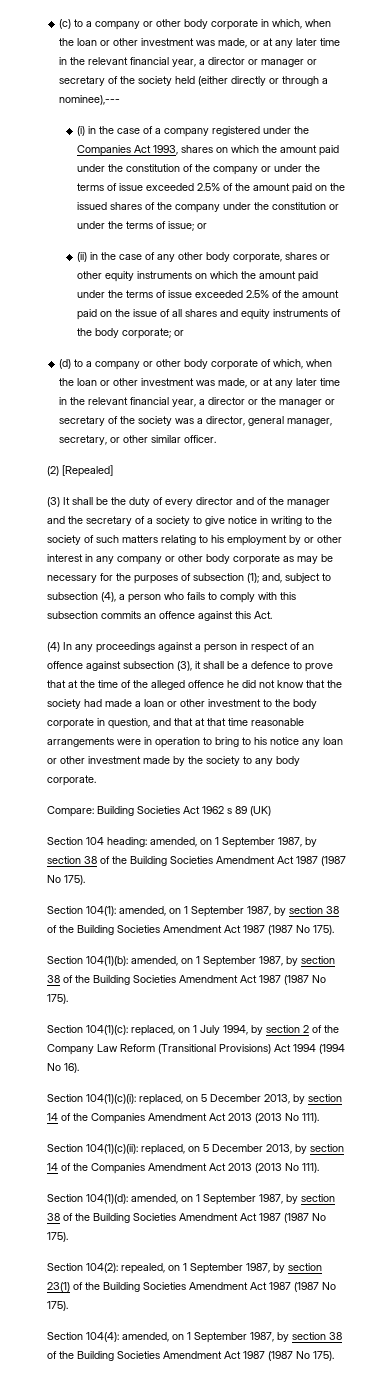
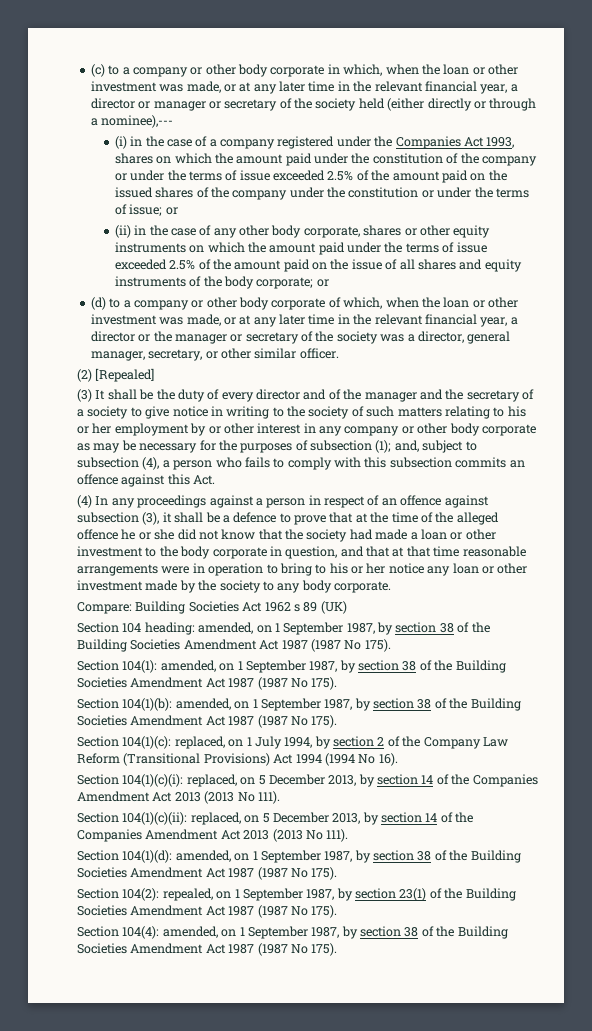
- (3) It shall be the duty of every director and of the manager and the secretary of a society to give notice in writing to the society of such matters relating to his employment by or other interest in any company or other body corporate as may be necessary for the purposes of subsection (1);
+ (3) It shall be the duty of every director and of the manager and the secretary of a society to give notice in writing to the society of such matters relating to his or her employment by or other interest in any company or other body corporate as may be necessary for the purposes of subsection (1);
- (4) In any proceedings against a person in respect of an offence against subsection (3), it shall be a defence to prove that at the time of the alleged offence he did not know that the society had made a loan or other investment to the body corporate in question, and that at that time reasonable arrangements were in operation to bring to his notice any loan or other investment made by the society to any body corporate.
+ (4) In any proceedings against a person in respect of an offence against subsection (3), it shall be a defence to prove that at the time of the alleged offence he or she did not know that the society had made a loan or other investment to the body corporate in question, and that at that time reasonable arrangements were in operation to bring to his or her notice any loan or other investment made by the society to any body corporate.

